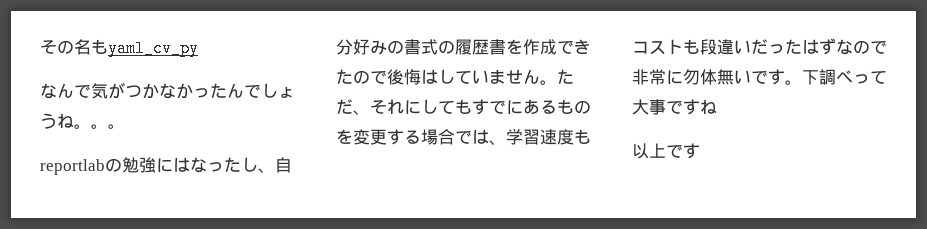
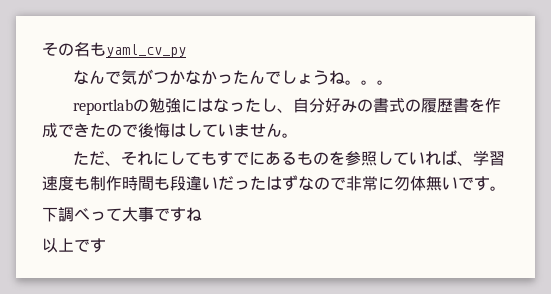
- reportlabの勉強にはなったし、自分好みの書式の履歴書を作成できたので後悔はしていません。ただ、それにしてもすでにあるものを変更する場合では、学習速度もコストも段違いだったはずなので非常に勿体無いです。下調べって大事ですね
+ reportlabの勉強にはなったし、自分好みの書式の履歴書を作成できたので後悔はしていません。
+ ただ、それにしてもすでにあるものを参照していれば、学習速度も制作時間も段違いだったはずなので非常に勿体無いです。
+ 下調べって大事ですね

